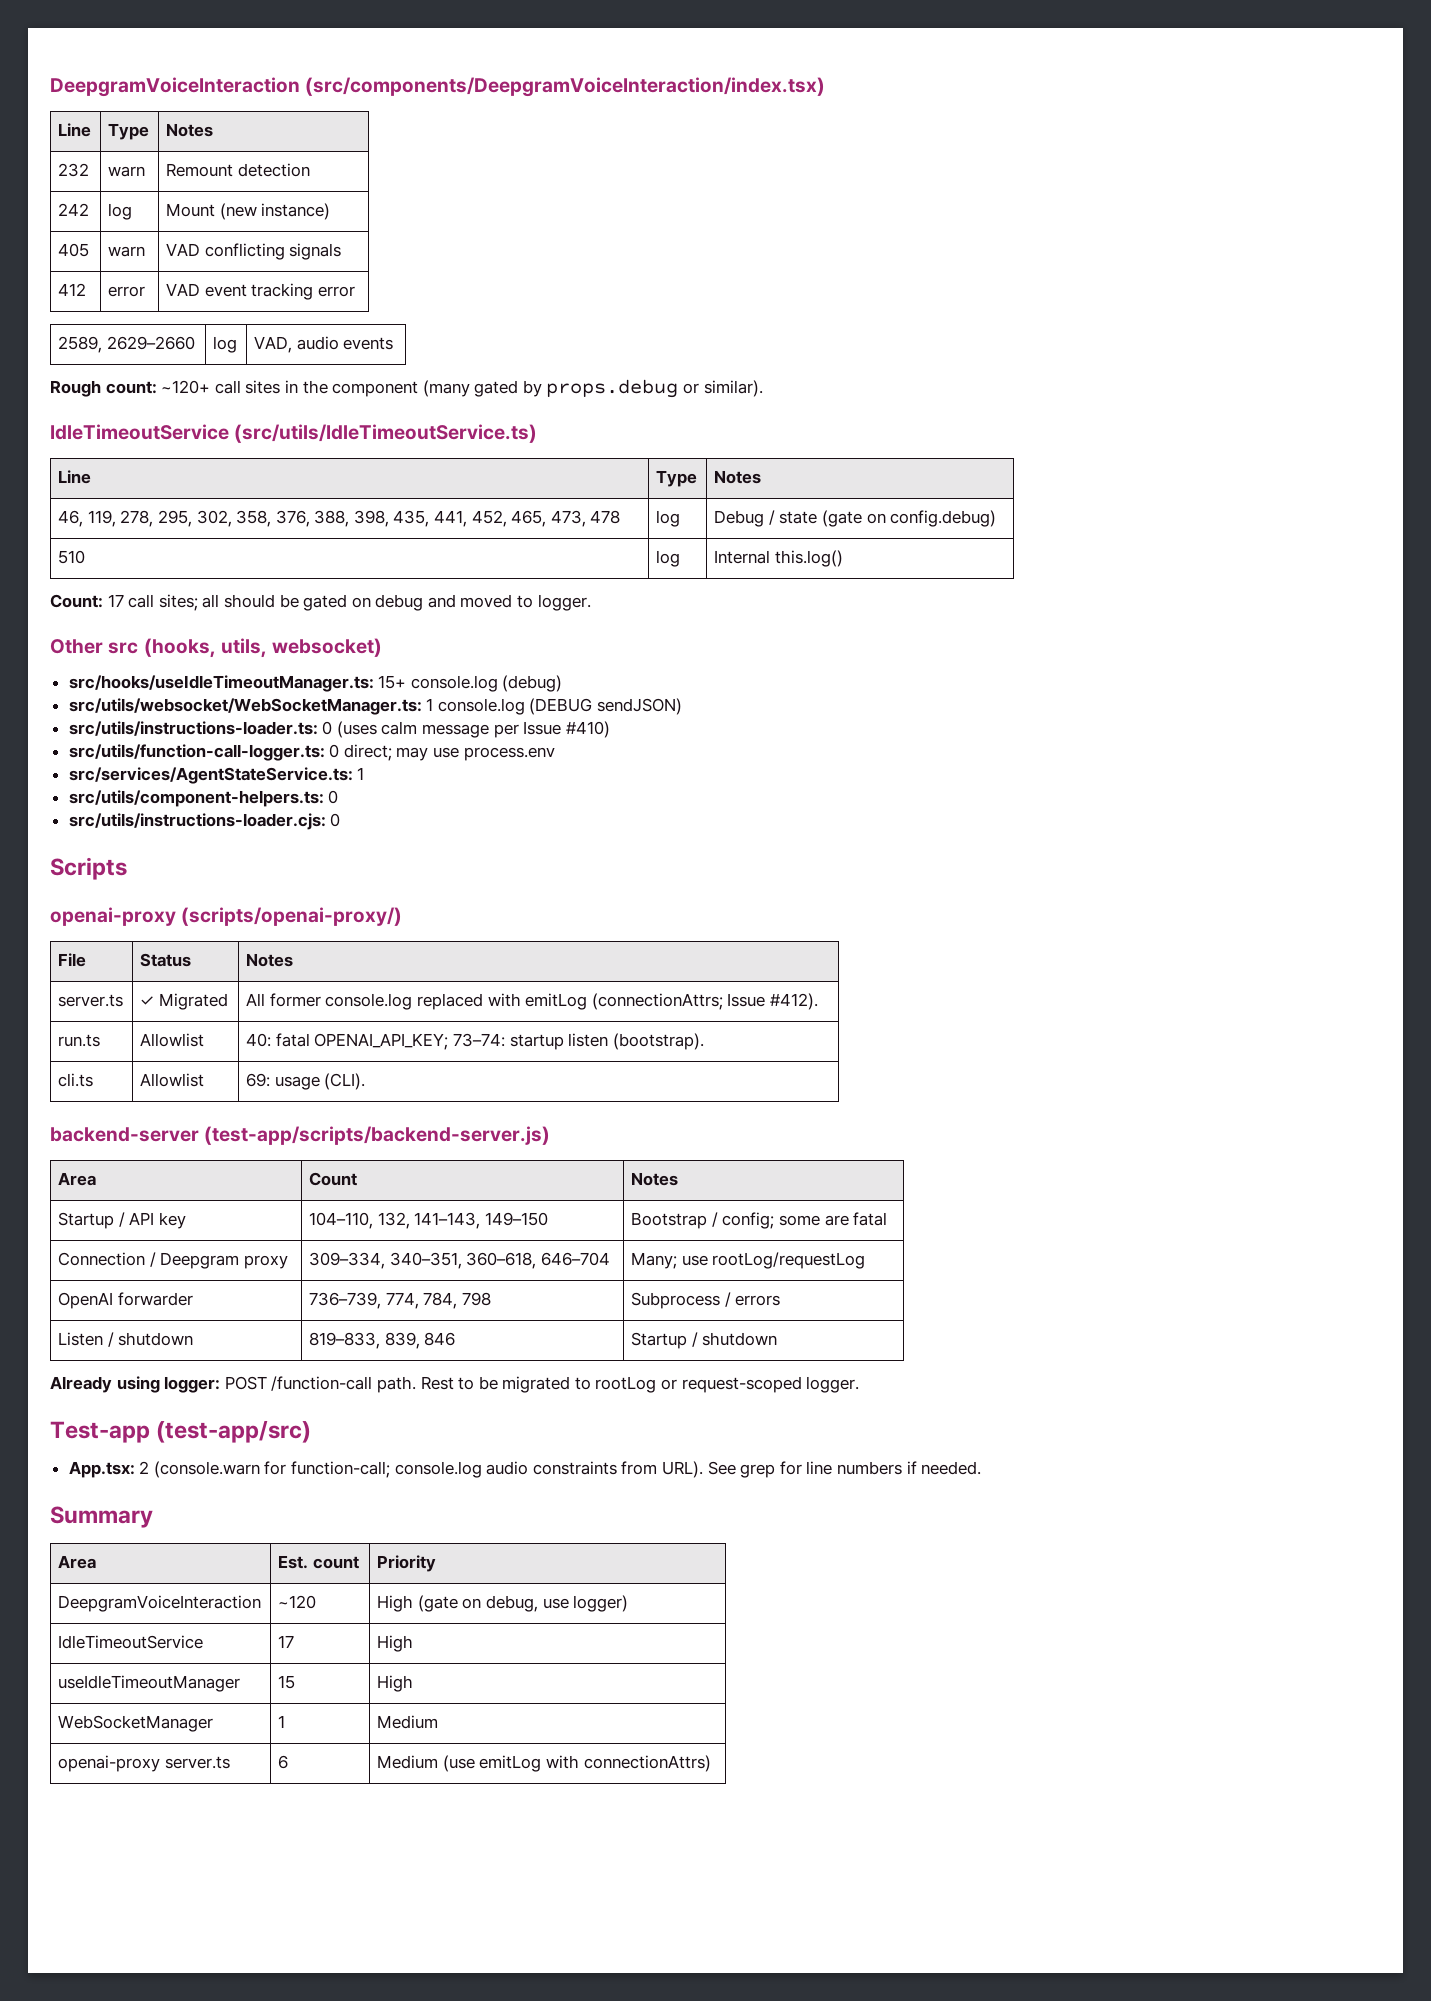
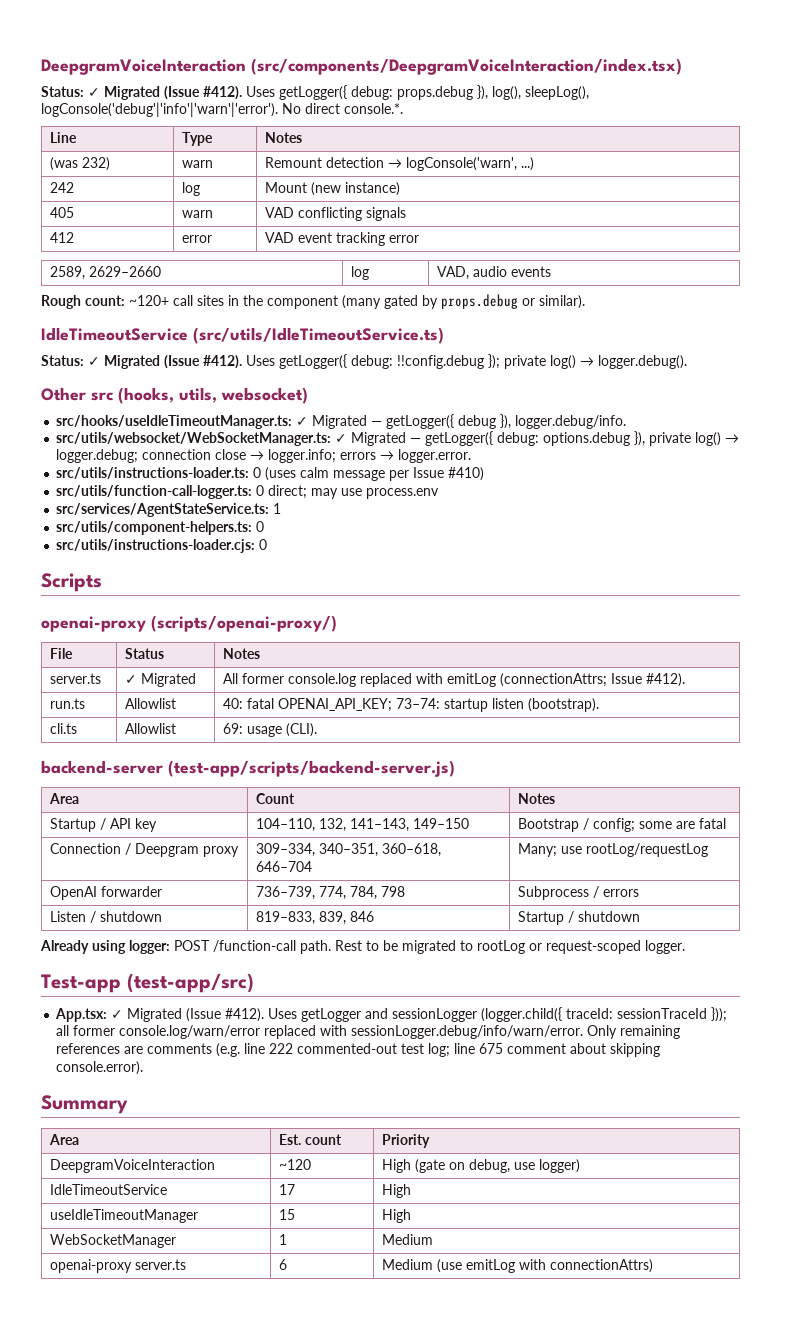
  DeepgramVoiceInteraction (src/components/DeepgramVoiceInteraction/index.tsx)
+ Status: ✓ Migrated (Issue #412). Uses getLogger({ debug: props.debug }), log(), sleepLog(), logConsole('debug'|'info'|'warn'|'error'). No direct console.*.
  Line | Type | Notes
- 232 | warn | Remount detection
+ (was 232) | warn | Remount detection → logConsole('warn', ...)
  IdleTimeoutService (src/utils/IdleTimeoutService.ts)
- Line | Type | Notes
- 46, 119, 278, 295, 302, 358, 376, 388, 398, 435, 441, 452, 465, 473, 478 | log | Debug / state (gate on config.debug)
- 510 | log | Internal this.log()
- Count: 17 call sites; all should be gated on debug and moved to logger.
+ Status: ✓ Migrated (Issue #412). Uses getLogger({ debug: !!config.debug }); private log() → logger.debug().
- src/hooks/useIdleTimeoutManager.ts: 15+ console.log (debug)
- src/utils/websocket/WebSocketManager.ts: 1 console.log (DEBUG sendJSON)
+ src/hooks/useIdleTimeoutManager.ts: ✓ Migrated — getLogger({ debug }), logger.debug/info.
+ src/utils/websocket/WebSocketManager.ts: ✓ Migrated — getLogger({ debug: options.debug }), private log() → logger.debug; connection close → logger.info; errors → logger.error.
- App.tsx: 2 (console.warn for function-call; console.log audio constraints from URL). See grep for line numbers if needed.
+ App.tsx: ✓ Migrated (Issue #412). Uses getLogger and sessionLogger (logger.child({ traceId: sessionTraceId })); all former console.log/warn/error replaced with sessionLogger.debug/info/warn/error. Only remaining references are comments (e.g. line 222 commented-out test log; line 675 comment about skipping console.error).

